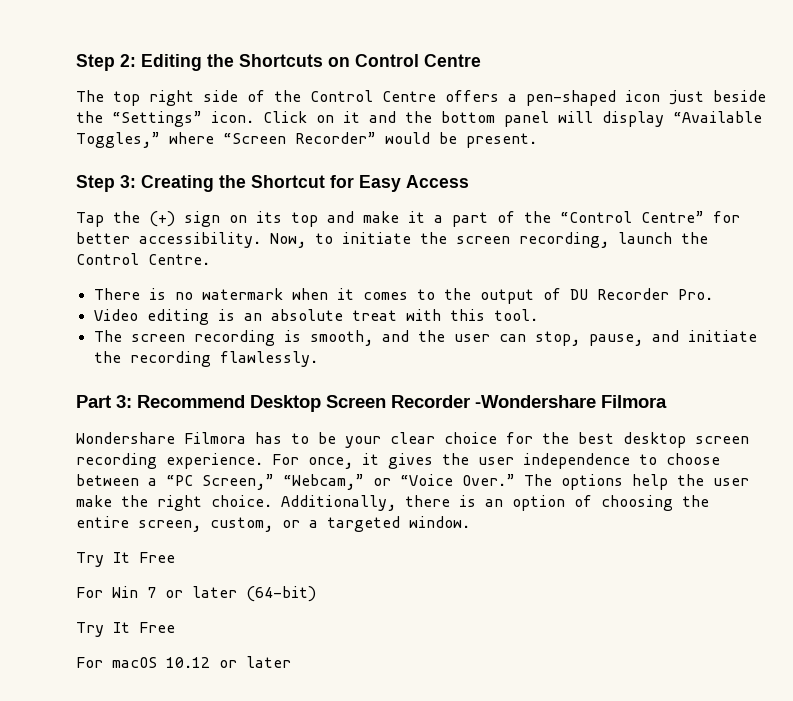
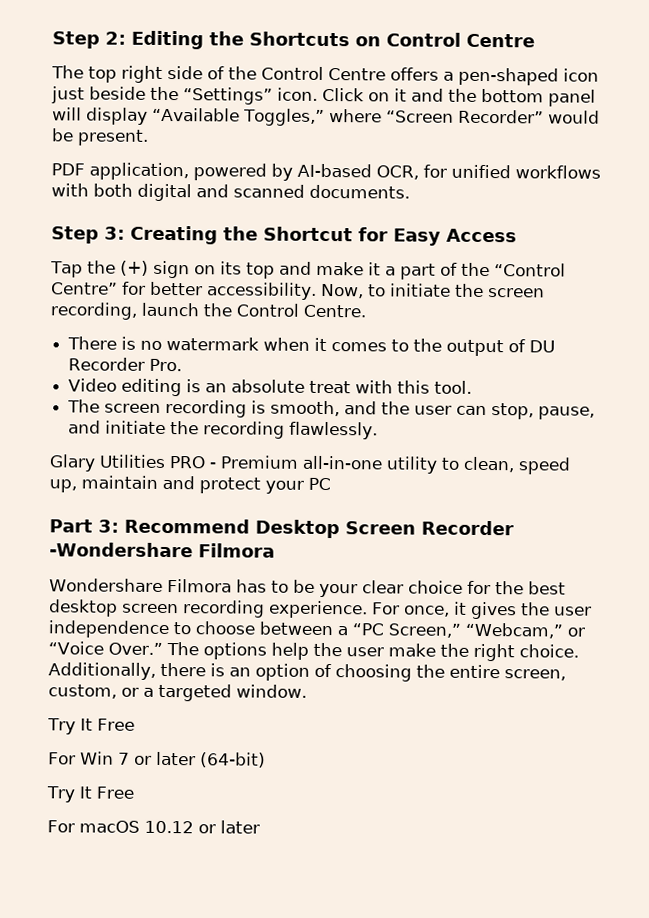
+ PDF application, powered by AI-based OCR, for unified workflows with both digital and scanned documents.
+ Glary Utilities PRO - Premium all-in-one utility to clean, speed up, maintain and protect your PC

